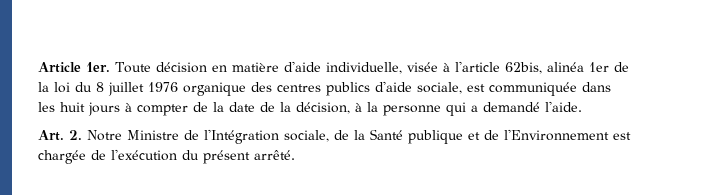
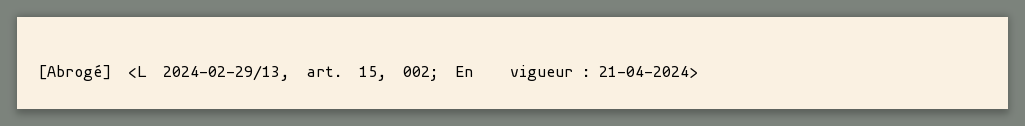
- Article 1er. Toute décision en matière d'aide individuelle, visée à l'article 62bis, alinéa 1er de la loi du 8 juillet 1976 organique des centres publics d'aide sociale, est communiquée dans les huit jours à compter de la date de la décision, à la personne qui a demandé l'aide.
- Art. 2. Notre Ministre de l'Intégration sociale, de la Santé publique et de l'Environnement est chargée de l'exécution du présent arrêté.
+ [Abrogé] <L 2024-02-29/13, art. 15, 002; En vigueur : 21-04-2024>

